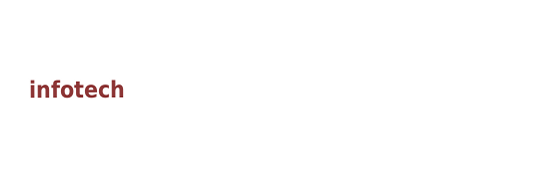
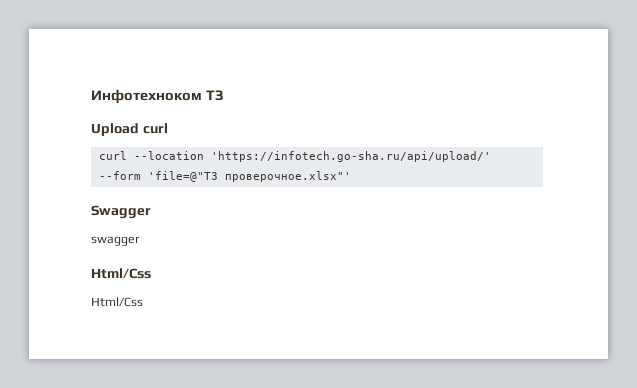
- infotech
+ Инфотехноком ТЗ
+ Upload curl
+ curl --location 'https://infotech.go-sha.ru/api/upload/' --form 'file=@"ТЗ проверочное.xlsx"'
+ Swagger
+ swagger
+ Html/Css
+ Html/Css

